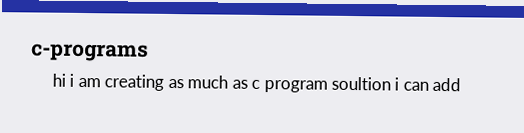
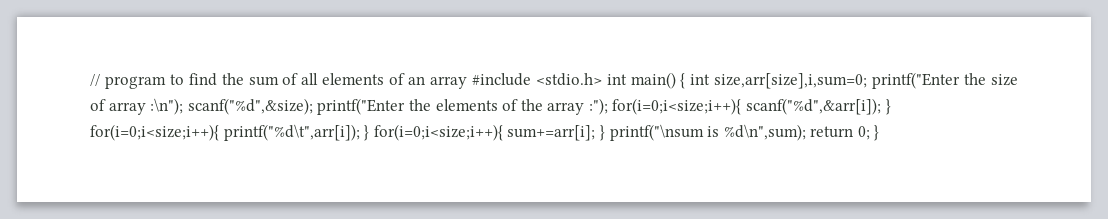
- c-programs
- hi i am creating as much as c program soultion i can add
+ // program to find the sum of all elements of an array #include <stdio.h> int main() { int size,arr[size],i,sum=0; printf("Enter the size of array :\n"); scanf("%d",&size); printf("Enter the elements of the array :"); for(i=0;i<size;i++){ scanf("%d",&arr[i]); } for(i=0;i<size;i++){ printf("%d\t",arr[i]); } for(i=0;i<size;i++){ sum+=arr[i]; } printf("\nsum is %d\n",sum); return 0; }

